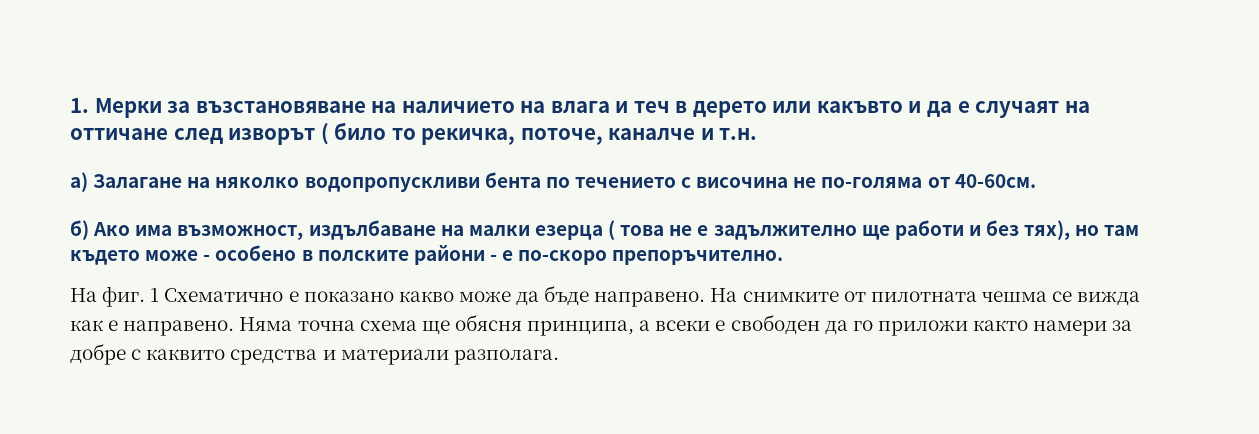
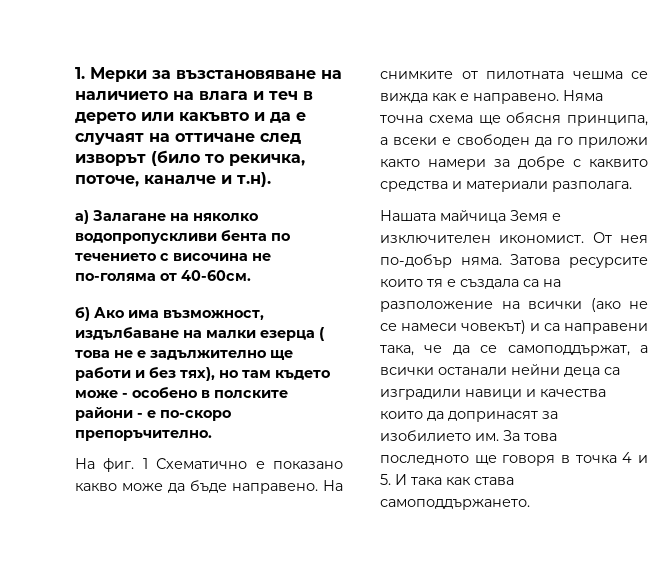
- 1. Мерки за възстановяване на наличието на влага и теч в дерето или какъвто и да е случаят на оттичане след изворът ( било то рекичка, поточе, каналче и т.н.
+ 1. Мерки за възстановяване на наличието на влага и теч в дерето или какъвто и да е случаят на оттичане след изворът (било то рекичка, поточе, каналче и т.н).
+ Нашата майчица Земя е изключителен икономист. От нея по-добър няма. Затова ресурсите които тя е създала са на разположение на всички (ако не се намеси човекът) и са направени така, че да се самоподдържат, а всички останали нейни деца са изградили навици и качества които да допринасят за изобилието им. За това последното ще говоря в точка 4 и 5. И така как става самоподдържането.

